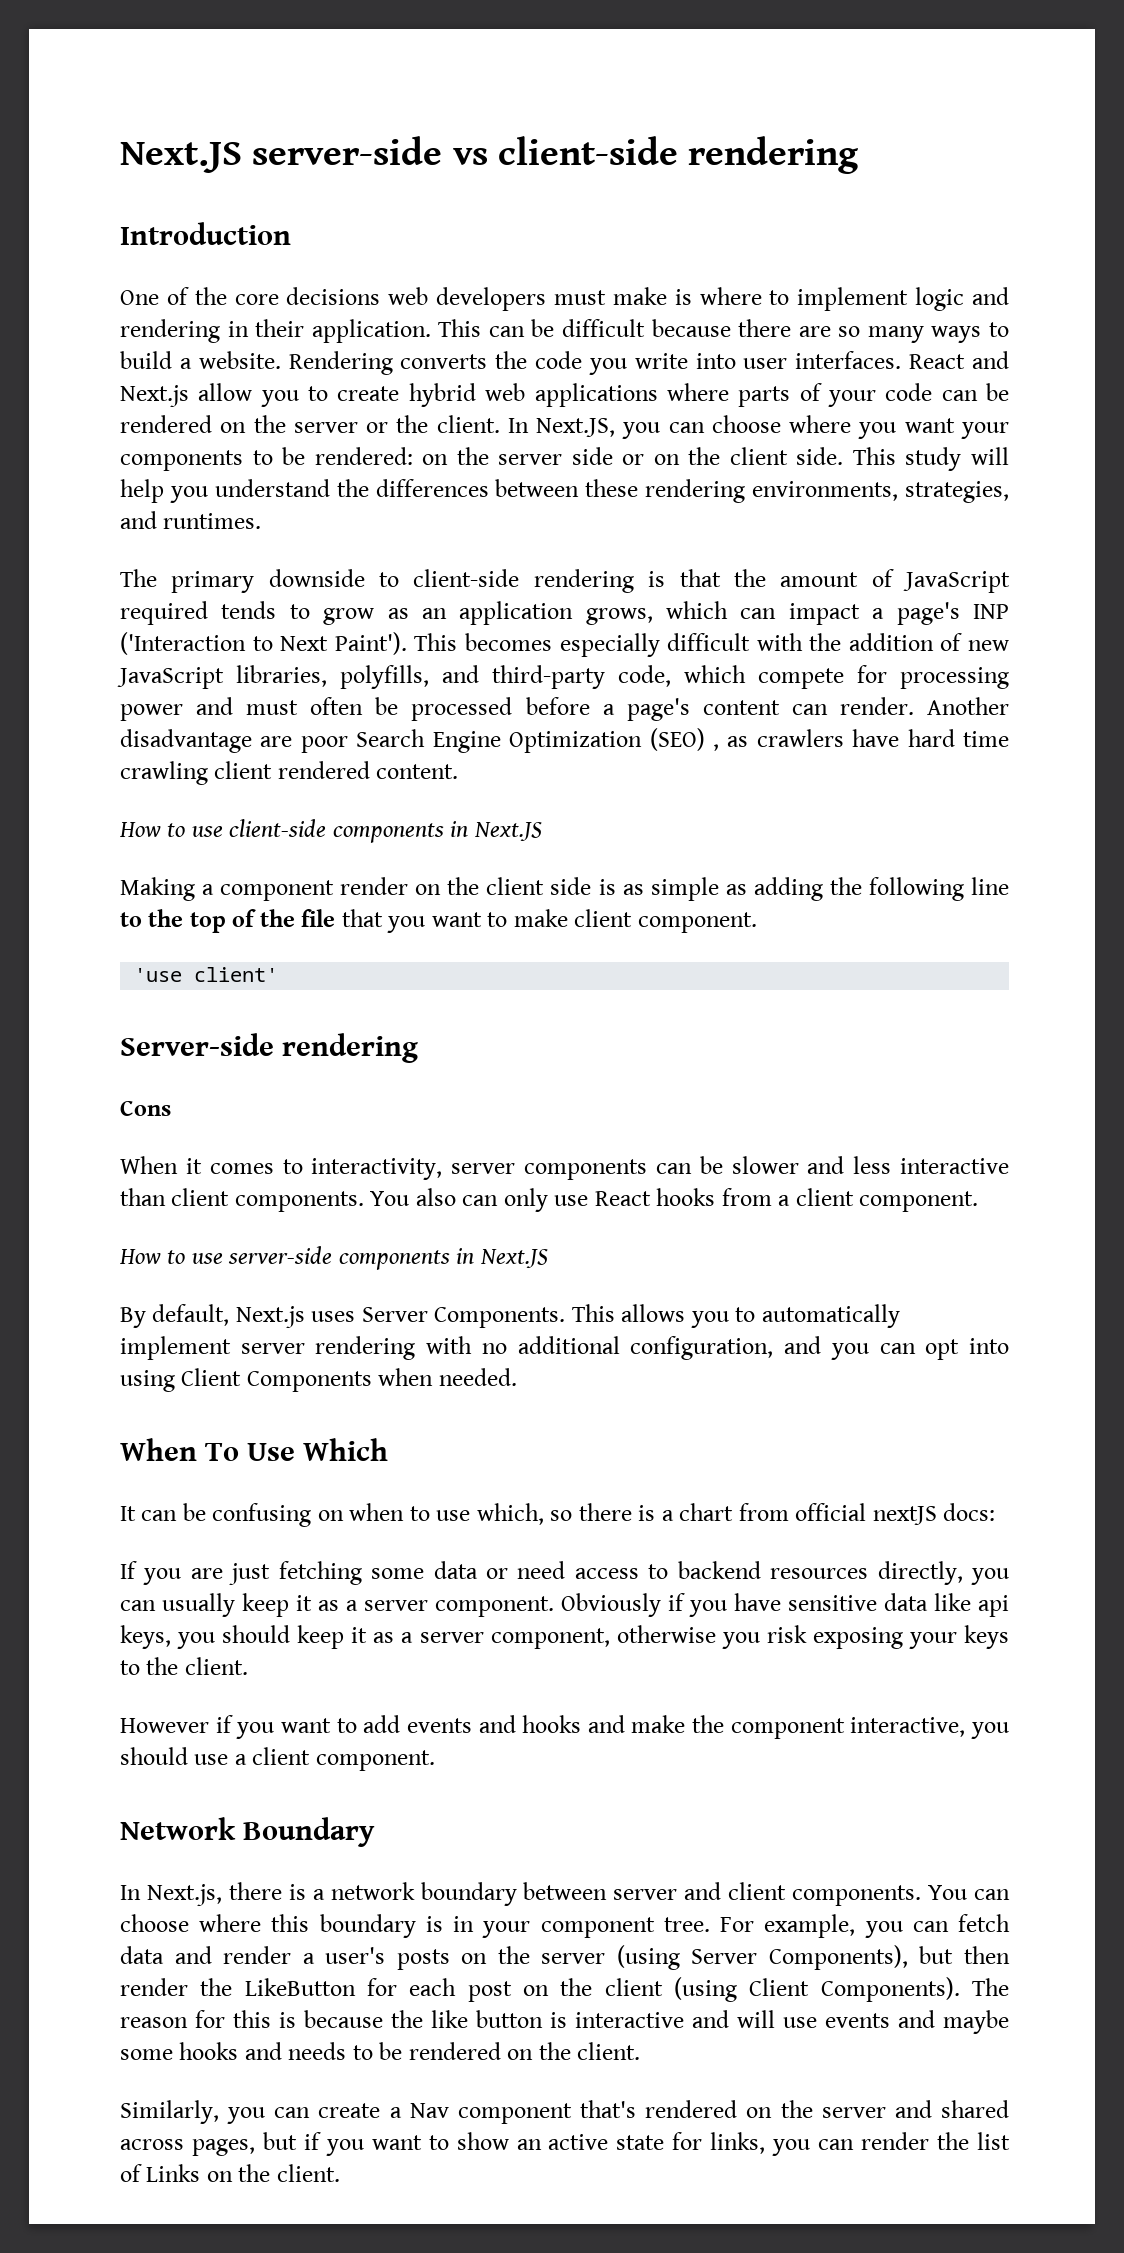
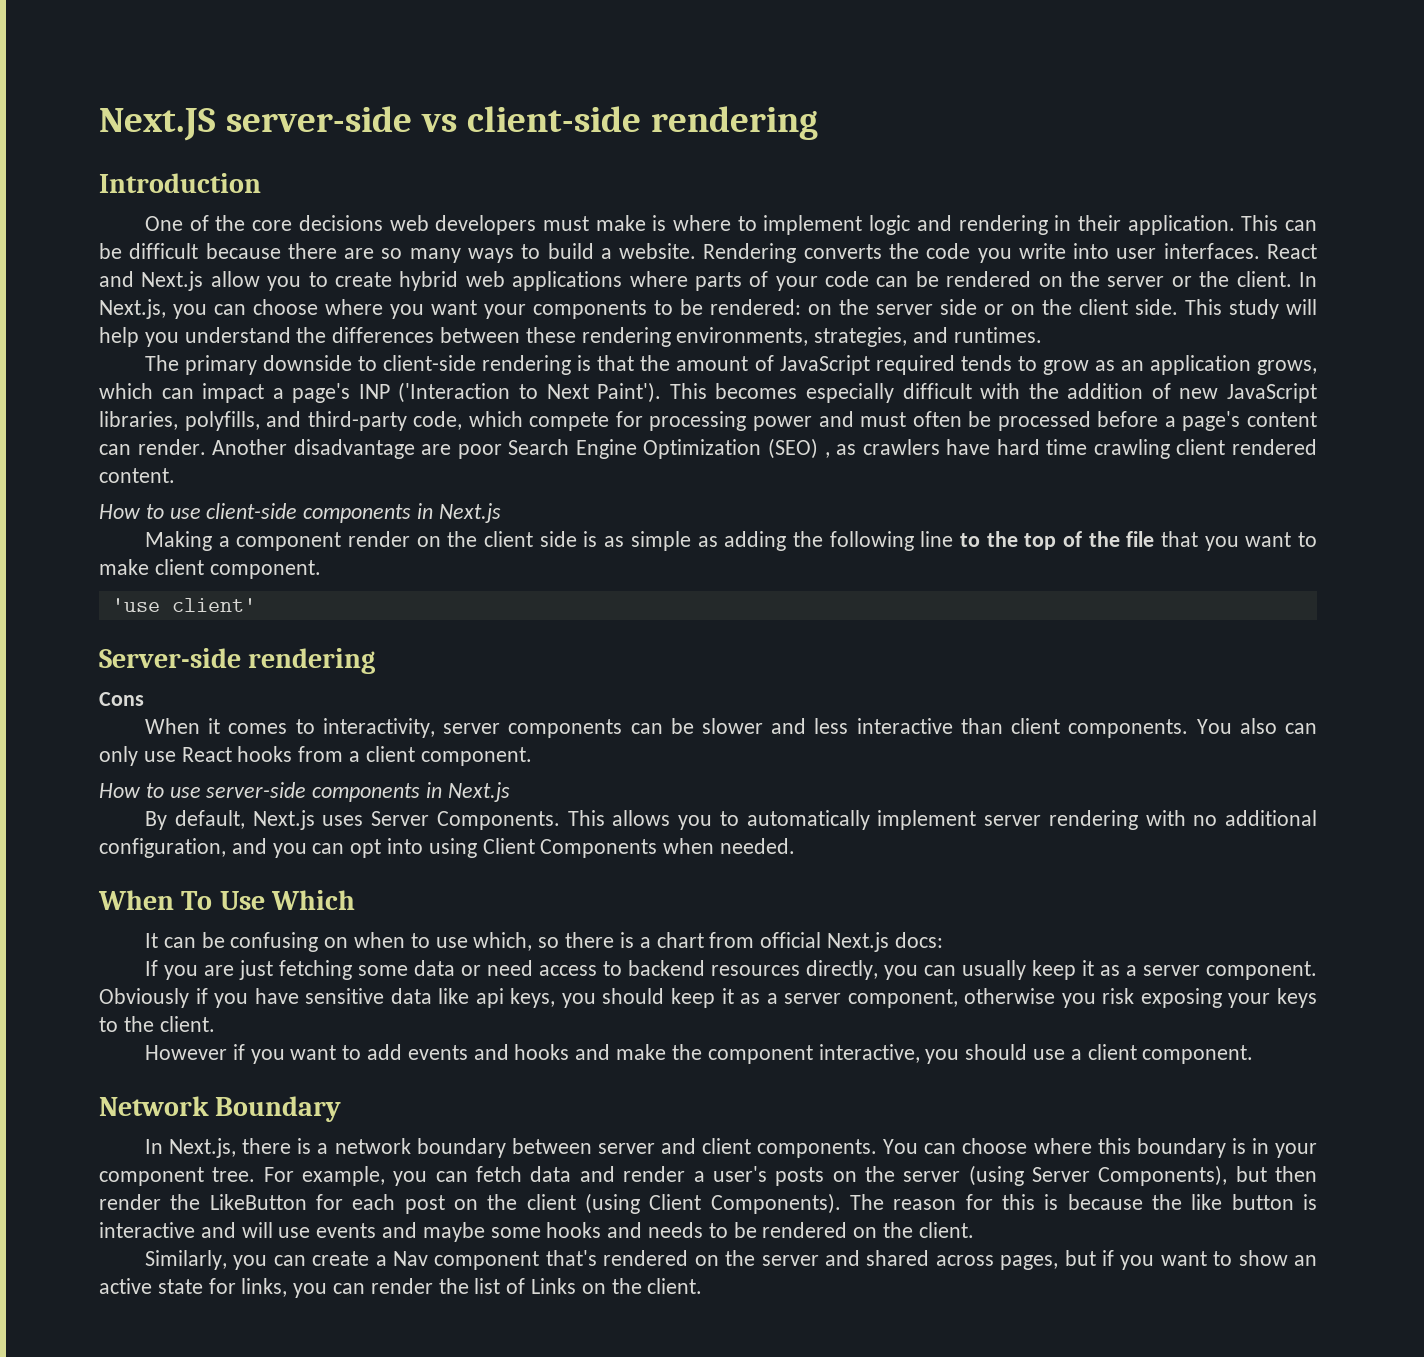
- In Next.JS, you can choose where you want your components to be rendered: on the server side or on the client side.
+ In Next.js, you can choose where you want your components to be rendered: on the server side or on the client side.
- How to use client-side components in Next.JS
+ How to use client-side components in Next.js
- How to use server-side components in Next.JS
+ How to use server-side components in Next.js
- It can be confusing on when to use which, so there is a chart from official nextJS docs:
+ It can be confusing on when to use which, so there is a chart from official Next.js docs:

